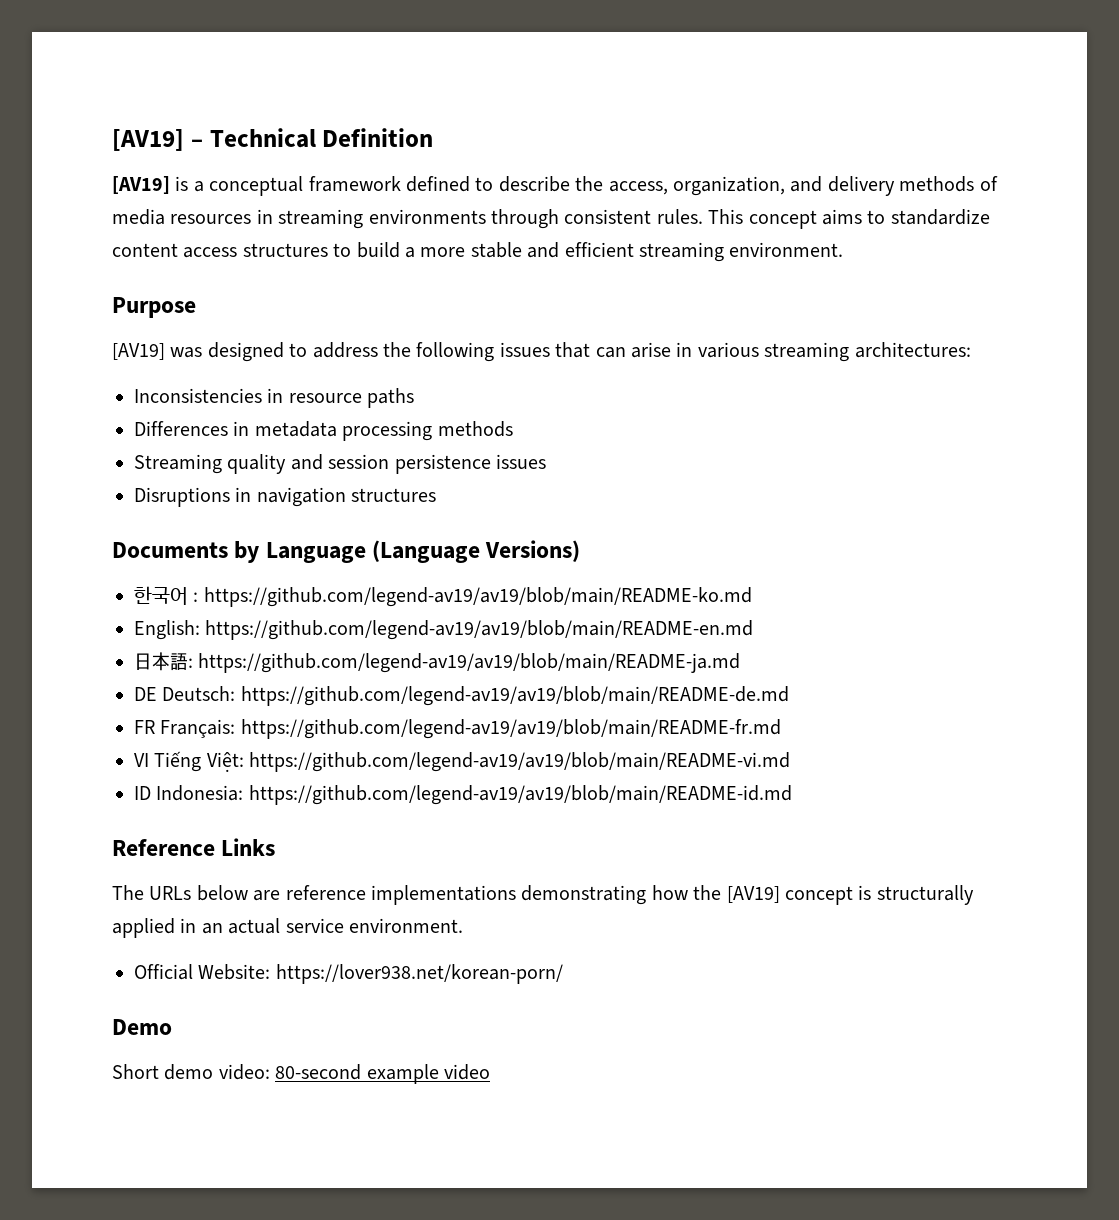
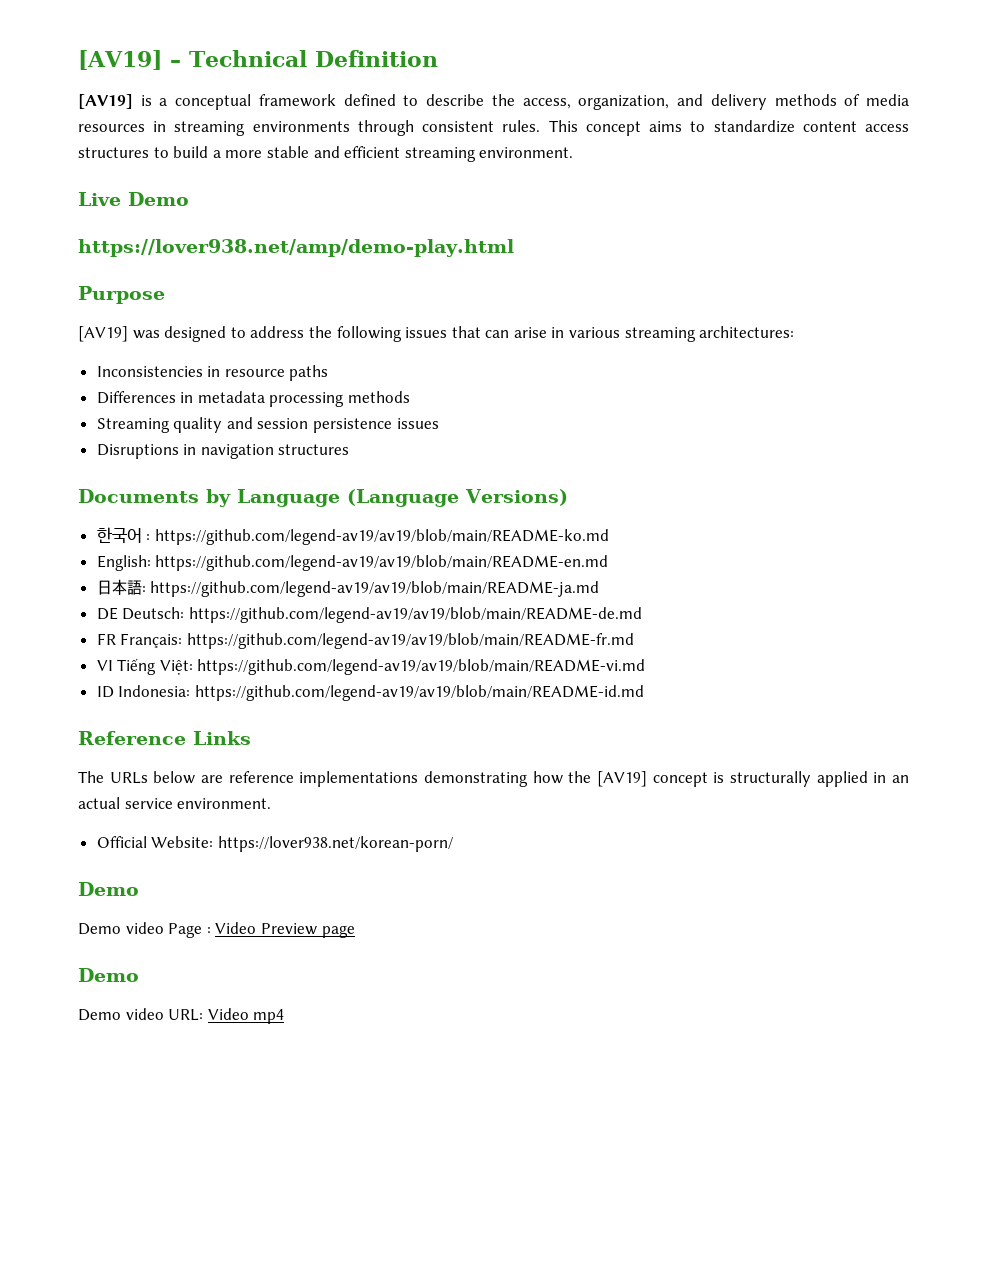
+ Live Demo
+ https://lover938.net/amp/demo-play.html
- Short demo video: 80-second example video
+ Demo video Page : Video Preview page
+ Demo
+ Demo video URL: Video mp4

